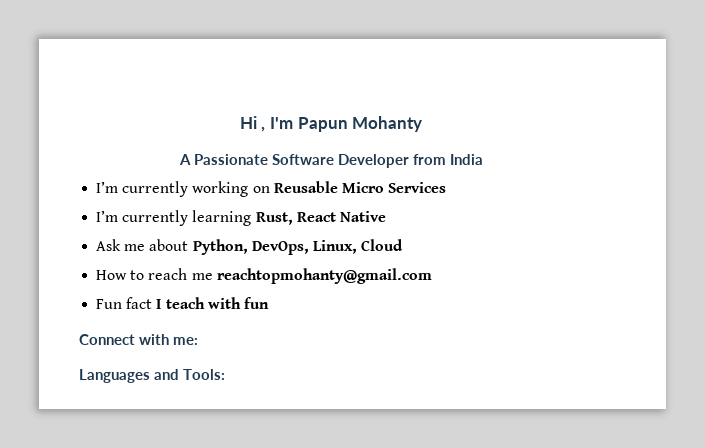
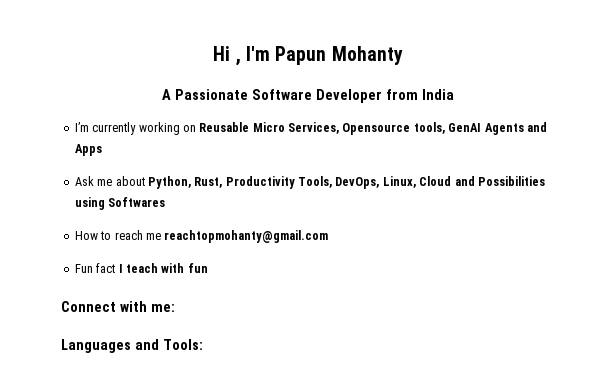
- I’m currently working on Reusable Micro Services
- I’m currently learning Rust, React Native
+ I’m currently working on Reusable Micro Services, Opensource tools, GenAI Agents and Apps
- Ask me about Python, DevOps, Linux, Cloud
+ Ask me about Python, Rust, Productivity Tools, DevOps, Linux, Cloud and Possibilities using Softwares

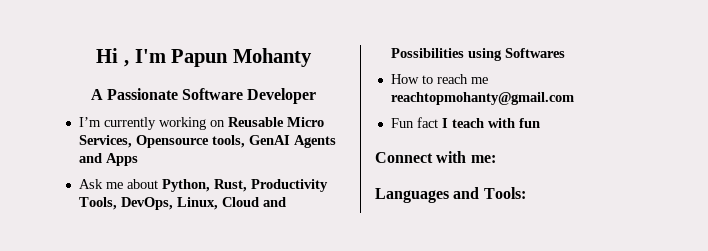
- A Passionate Software Developer from India
+ A Passionate Software Developer

